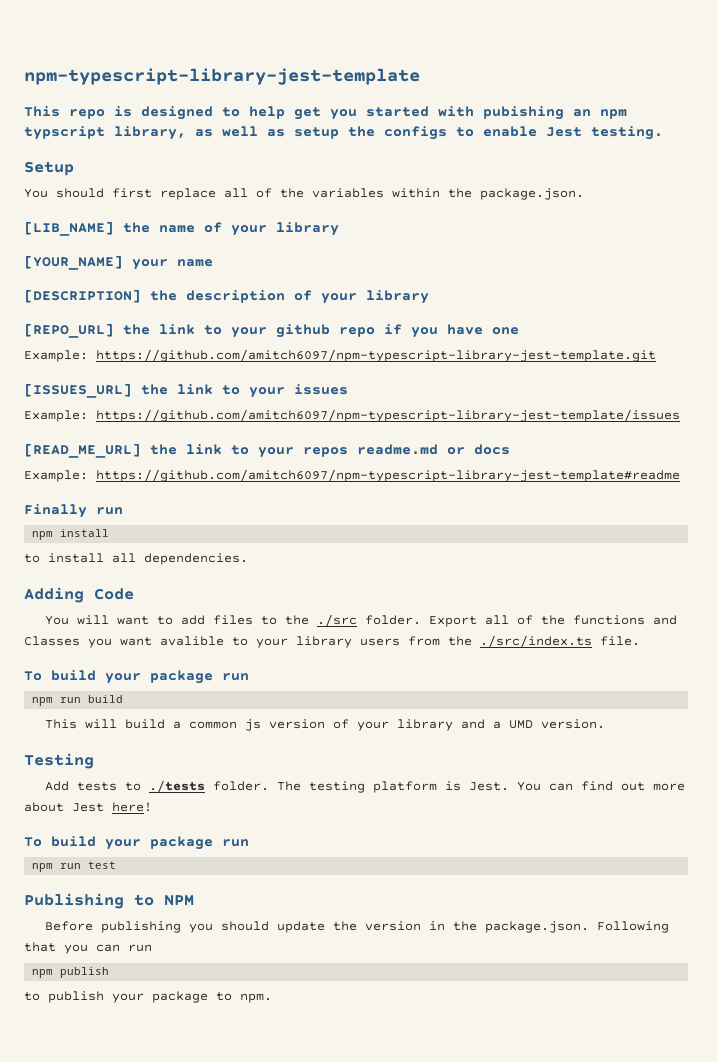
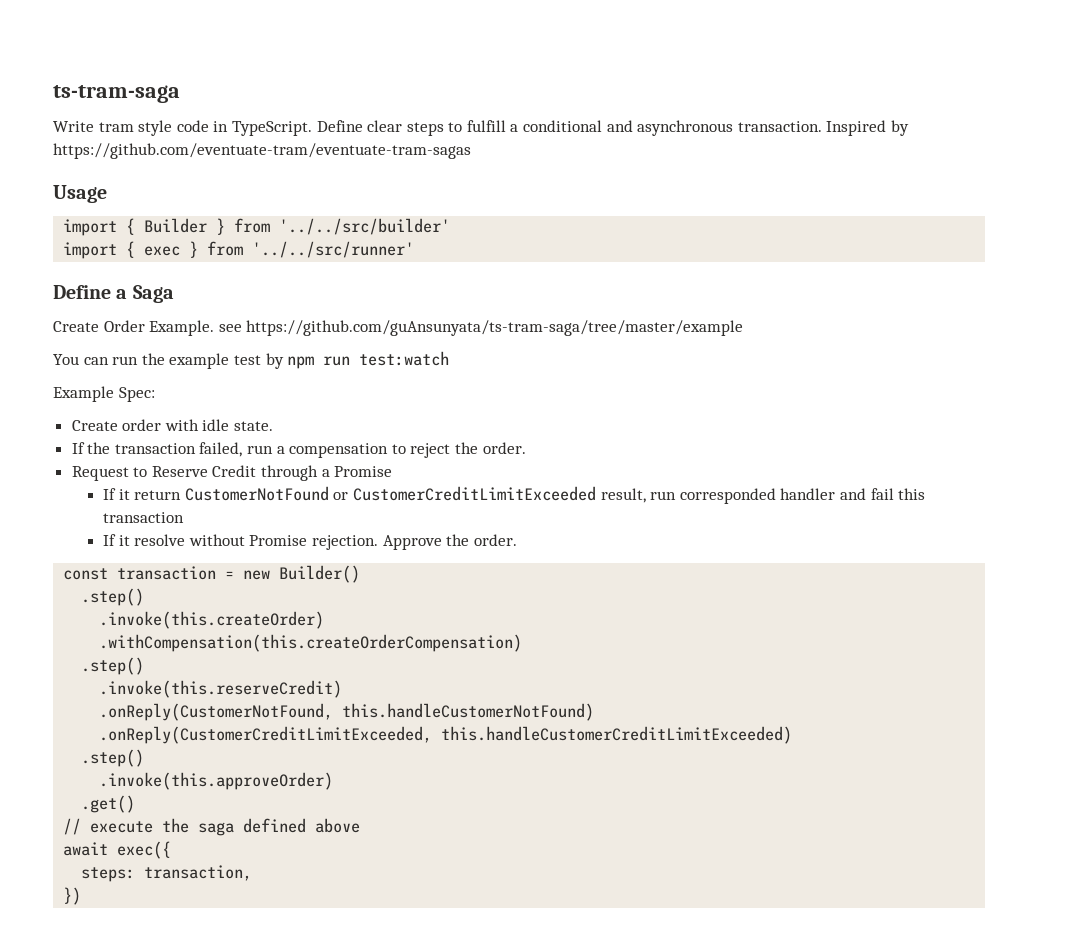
- npm-typescript-library-jest-template
- This repo is designed to help get you started with pubishing an npm typscript library, as well as setup the configs to enable Jest testing.
- Setup
- You should first replace all of the variables within the package.json.
- [LIB_NAME] the name of your library
- [YOUR_NAME] your name
- [DESCRIPTION] the description of your library
- [REPO_URL] the link to your github repo if you have one
- Example: https://github.com/amitch6097/npm-typescript-library-jest-template.git
- [ISSUES_URL] the link to your issues
- Example: https://github.com/amitch6097/npm-typescript-library-jest-template/issues
- [READ_ME_URL] the link to your repos readme.md or docs
- Example: https://github.com/amitch6097/npm-typescript-library-jest-template#readme
- Finally run
- npm install
- to install all dependencies.
- Adding Code
- You will want to add files to the ./src folder. Export all of the functions and Classes you want avalible to your library users from the ./src/index.ts file.
- To build your package run
- npm run build
- This will build a common js version of your library and a UMD version.
- Testing
- Add tests to ./tests folder. The testing platform is Jest. You can find out more about Jest here!
- To build your package run
- npm run test
- Publishing to NPM
- Before publishing you should update the version in the package.json. Following that you can run
- npm publish
- to publish your package to npm.
+ ts-tram-saga
+ Write tram style code in TypeScript. Define clear steps to fulfill a conditional and asynchronous transaction. Inspired by https://github.com/eventuate-tram/eventuate-tram-sagas
+ Usage
+ import { Builder } from '../../src/builder'
+ import { exec } from '../../src/runner'
+ Define a Saga
+ Create Order Example. see https://github.com/guAnsunyata/ts-tram-saga/tree/master/example
+ You can run the example test by npm run test:watch
+ Example Spec:
+ Create order with idle state.
+ If the transaction failed, run a compensation to reject the order.
+ Request to Reserve Credit through a Promise
+ If it return CustomerNotFound or CustomerCreditLimitExceeded result, run corresponded handler and fail this transaction
+ If it resolve without Promise rejection. Approve the order.
+ const transaction = new Builder()
+ .step()
+ .invoke(this.createOrder)
+ .withCompensation(this.createOrderCompensation)
+ .step()
+ .invoke(this.reserveCredit)
+ .onReply(CustomerNotFound, this.handleCustomerNotFound)
+ .onReply(CustomerCreditLimitExceeded, this.handleCustomerCreditLimitExceeded)
+ .step()
+ .invoke(this.approveOrder)
+ .get()
+ // execute the saga defined above
+ await exec({
+ steps: transaction,
+ })

